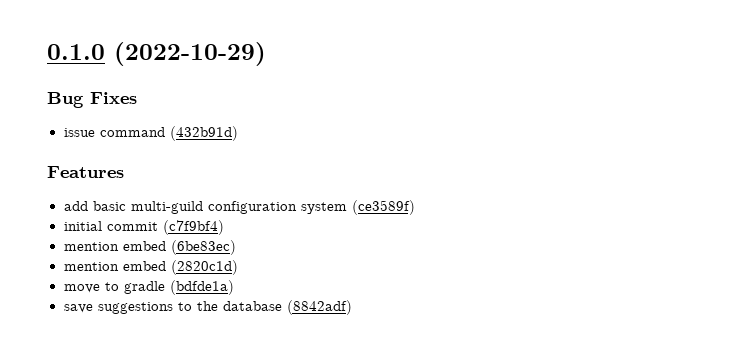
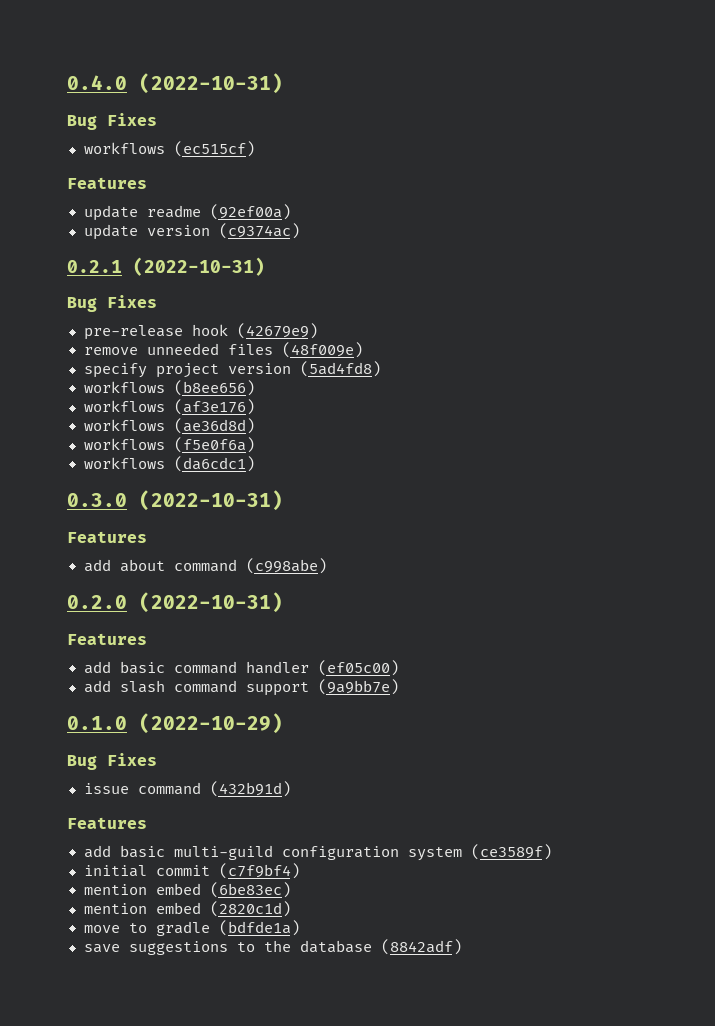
+ 0.4.0 (2022-10-31)
+ Bug Fixes
+ workflows (ec515cf)
+ Features
+ update readme (92ef00a)
+ update version (c9374ac)
+ 0.2.1 (2022-10-31)
+ Bug Fixes
+ pre-release hook (42679e9)
+ remove unneeded files (48f009e)
+ specify project version (5ad4fd8)
+ workflows (b8ee656)
+ workflows (af3e176)
+ workflows (ae36d8d)
+ workflows (f5e0f6a)
+ workflows (da6cdc1)
+ 0.3.0 (2022-10-31)
+ Features
+ add about command (c998abe)
+ 0.2.0 (2022-10-31)
+ Features
+ add basic command handler (ef05c00)
+ add slash command support (9a9bb7e)

